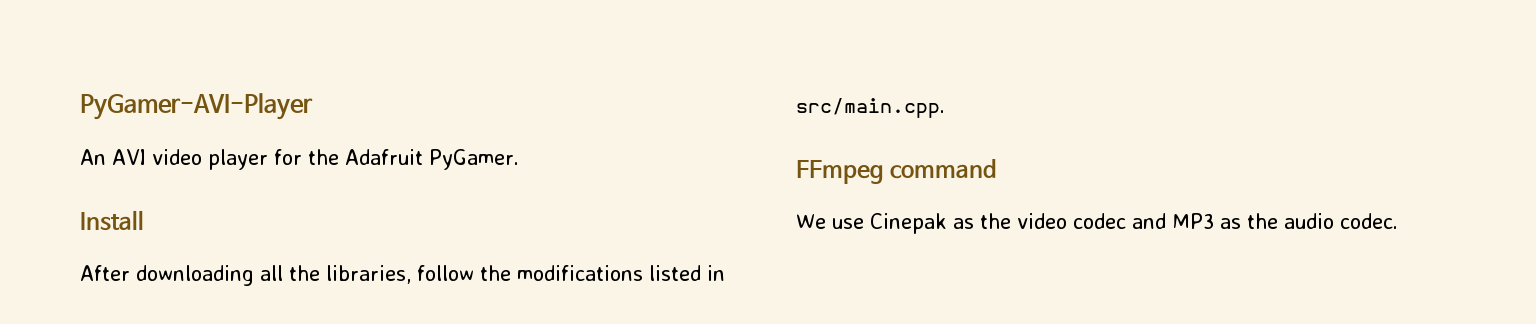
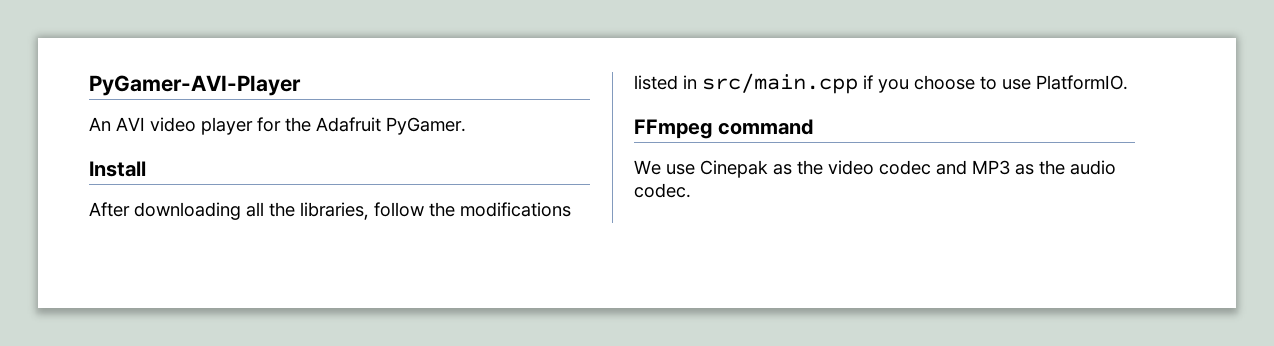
- After downloading all the libraries, follow the modifications listed in src/main.cpp.
+ After downloading all the libraries, follow the modifications listed in src/main.cpp if you choose to use PlatformIO.

